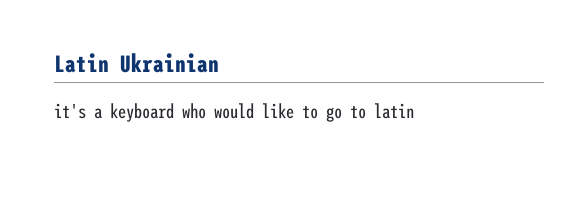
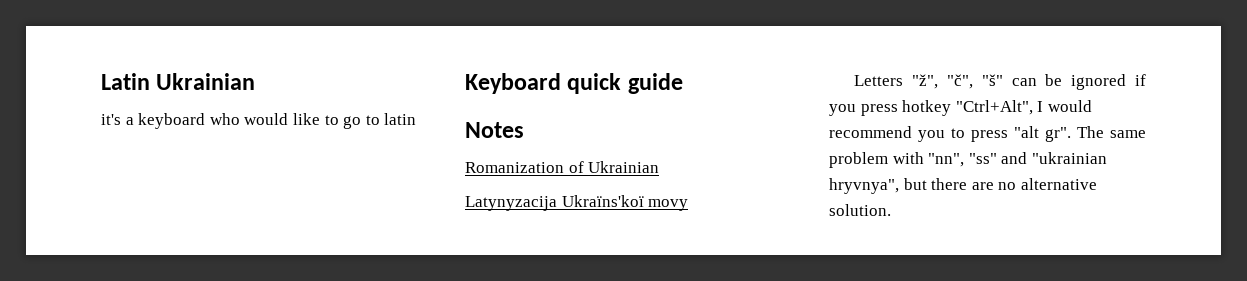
+ Keyboard quick guide
+ Notes
+ Romanization of Ukrainian
+ Latynyzacija Ukraїns'koї movy
+ Letters "ž", "č", "š" can be ignored if you press hotkey "Ctrl+Alt", I would recommend you to press "alt gr". The same problem with "nn", "ss" and "ukrainian hryvnya", but there are no alternative solution.

